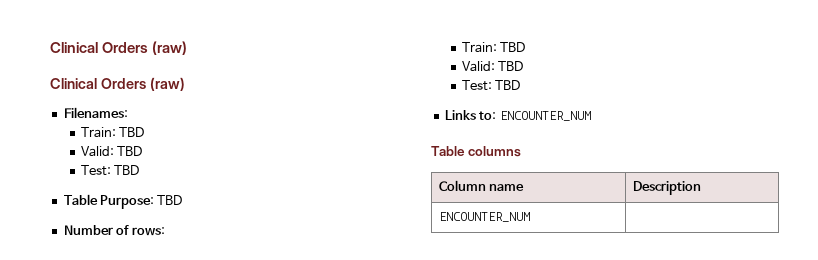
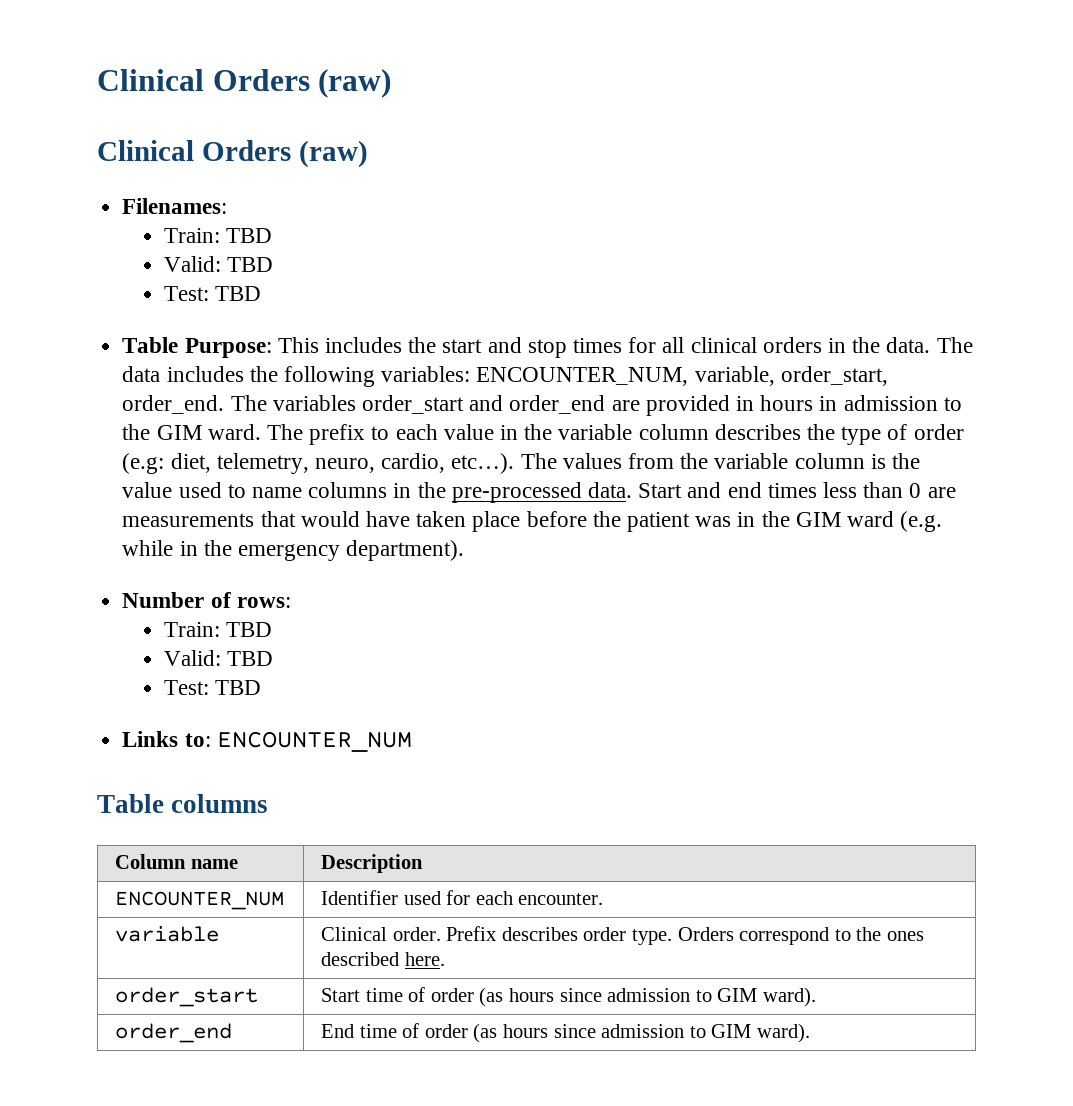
- Table Purpose: TBD
+ Table Purpose: This includes the start and stop times for all clinical orders in the data. The data includes the following variables: ENCOUNTER_NUM, variable, order_start, order_end. The variables order_start and order_end are provided in hours in admission to the GIM ward. The prefix to each value in the variable column describes the type of order (e.g: diet, telemetry, neuro, cardio, etc…). The values from the variable column is the value used to name columns in the pre-processed data. Start and end times less than 0 are measurements that would have taken place before the patient was in the GIM ward (e.g. while in the emergency department).
- ENCOUNTER_NUM |
+ ENCOUNTER_NUM | Identifier used for each encounter.
+ variable | Clinical order. Prefix describes order type. Orders correspond to the ones described here.
+ order_start | Start time of order (as hours since admission to GIM ward).
+ order_end | End time of order (as hours since admission to GIM ward).

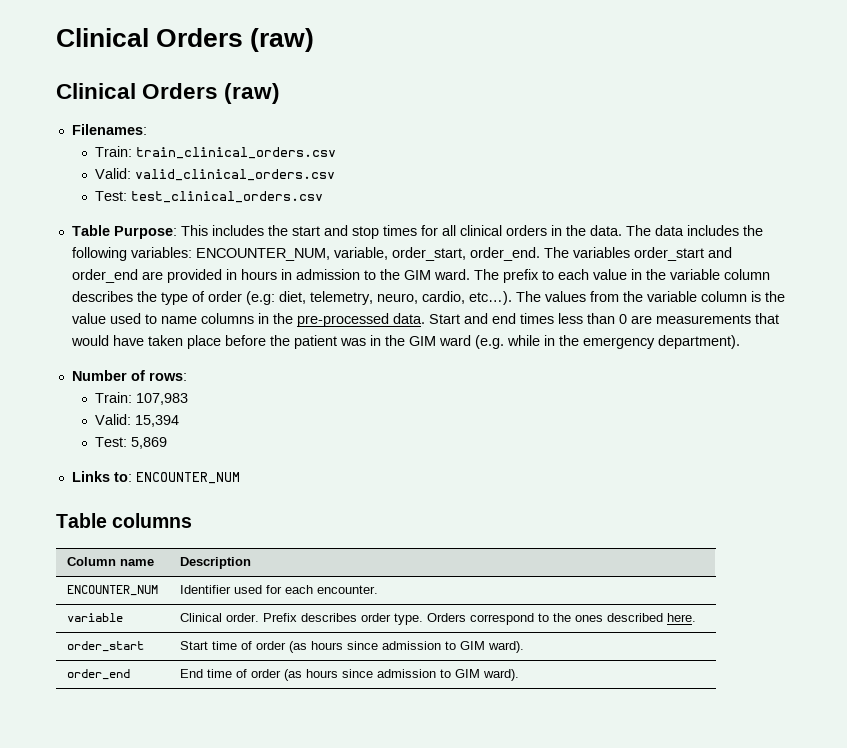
  Filenames:
- Train: TBD
- Valid: TBD
- Test: TBD
+ Train: train_clinical_orders.csv
+ Valid: valid_clinical_orders.csv
+ Test: test_clinical_orders.csv
  Number of rows:
- Train: TBD
- Valid: TBD
- Test: TBD
+ Train: 107,983
+ Valid: 15,394
+ Test: 5,869

